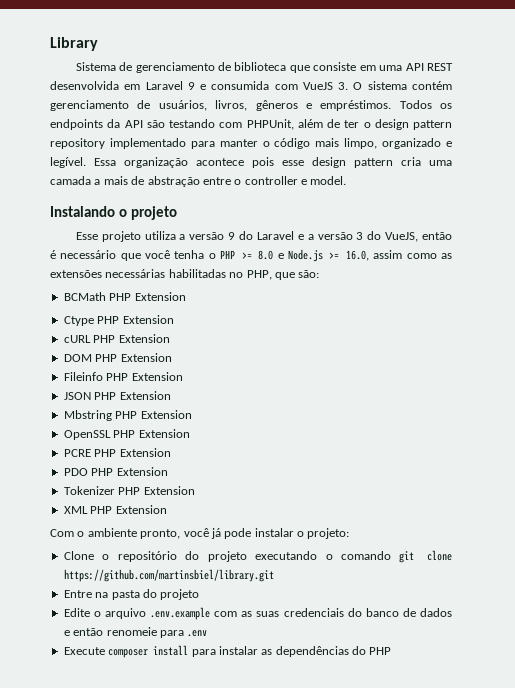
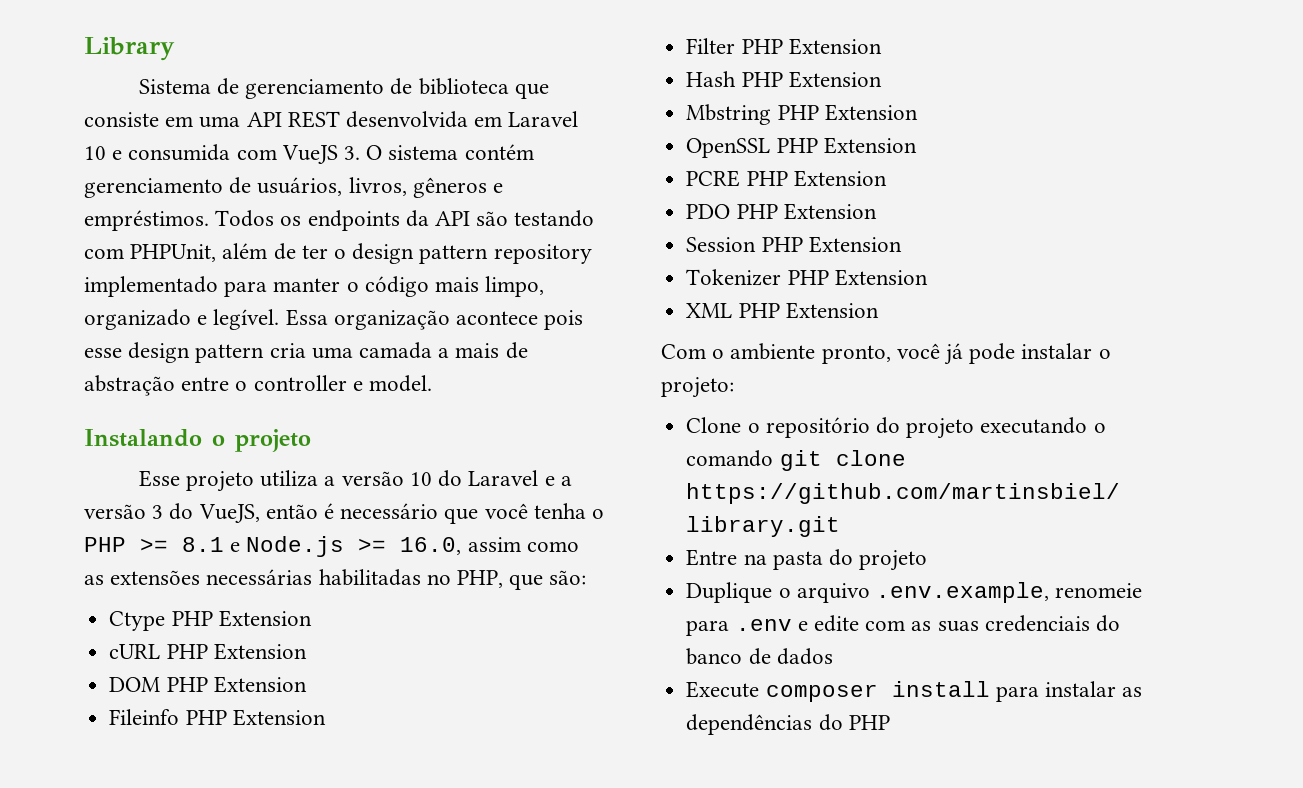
- Sistema de gerenciamento de biblioteca que consiste em uma API REST desenvolvida em Laravel 9 e consumida com VueJS 3. O sistema contém gerenciamento de usuários, livros, gêneros e empréstimos.
+ Sistema de gerenciamento de biblioteca que consiste em uma API REST desenvolvida em Laravel 10 e consumida com VueJS 3. O sistema contém gerenciamento de usuários, livros, gêneros e empréstimos.
- Esse projeto utiliza a versão 9 do Laravel e a versão 3 do VueJS, então é necessário que você tenha o PHP >= 8.0 e Node.js >= 16.0, assim como as extensões necessárias habilitadas no PHP, que são:
+ Esse projeto utiliza a versão 10 do Laravel e a versão 3 do VueJS, então é necessário que você tenha o PHP >= 8.1 e Node.js >= 16.0, assim como as extensões necessárias habilitadas no PHP, que são:
- BCMath PHP Extension
- JSON PHP Extension
+ Filter PHP Extension
+ Hash PHP Extension
+ Session PHP Extension
- Edite o arquivo .env.example com as suas credenciais do banco de dados e então renomeie para .env
+ Duplique o arquivo .env.example, renomeie para .env e edite com as suas credenciais do banco de dados

